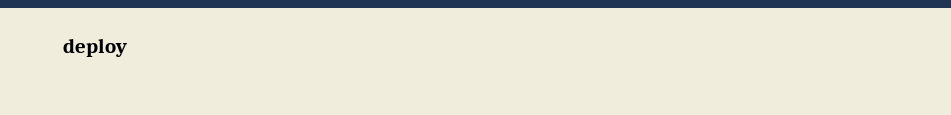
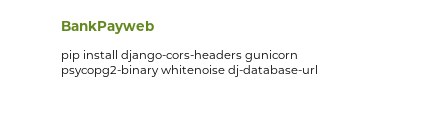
- deploy
+ BankPayweb
+ pip install django-cors-headers gunicorn psycopg2-binary whitenoise dj-database-url

